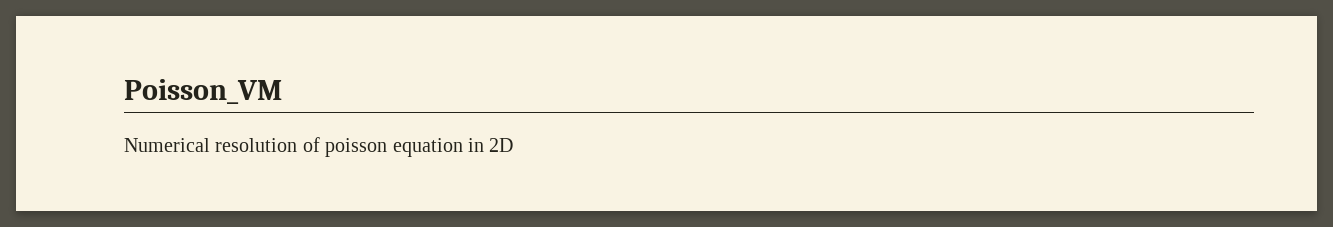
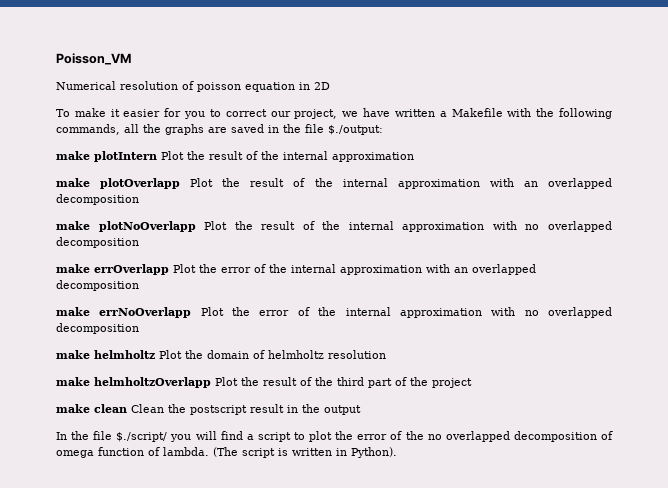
+ To make it easier for you to correct our project, we have written a Makefile with the following commands, all the graphs are saved in the file $./output:
+ make plotIntern Plot the result of the internal approximation
+ make plotOverlapp Plot the result of the internal approximation with an overlapped decomposition
+ make plotNoOverlapp Plot the result of the internal approximation with no overlapped decomposition
+ make errOverlapp Plot the error of the internal approximation with an overlapped decomposition
+ make errNoOverlapp Plot the error of the internal approximation with no overlapped decomposition
+ make helmholtz Plot the domain of helmholtz resolution
+ make helmholtzOverlapp Plot the result of the third part of the project
+ make clean Clean the postscript result in the output
+ In the file $./script/ you will find a script to plot the error of the no overlapped decomposition of omega function of lambda. (The script is written in Python).

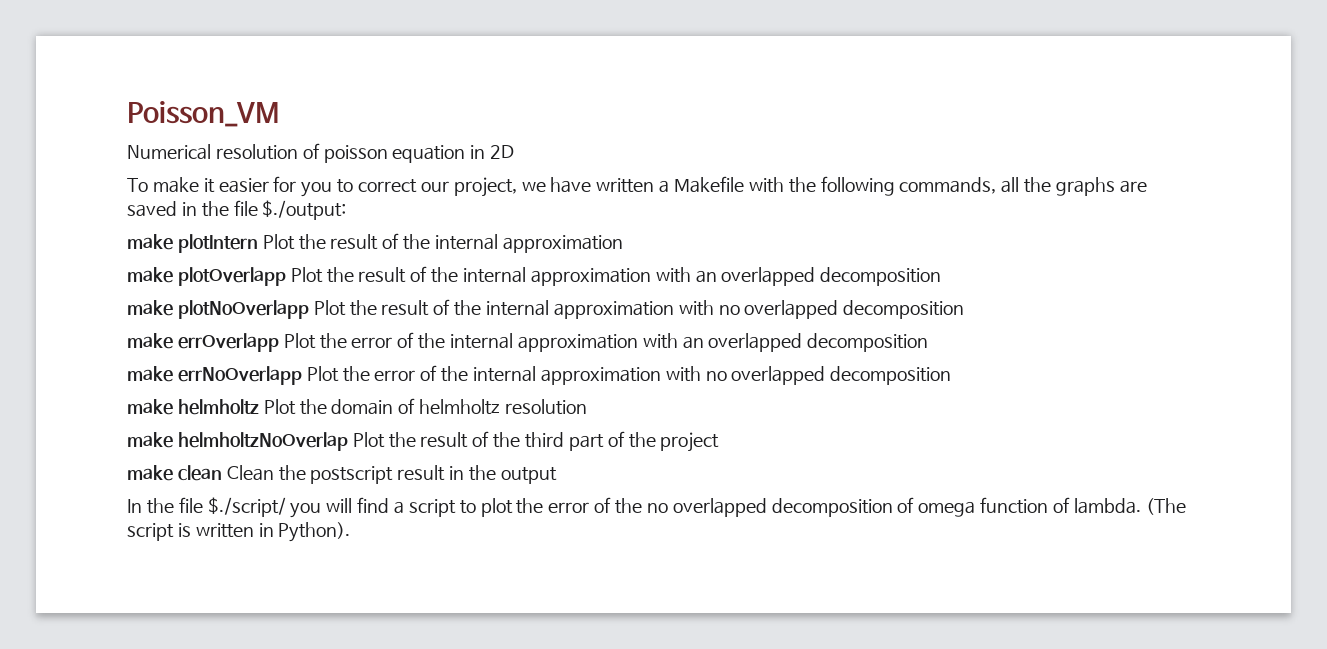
- make helmholtzOverlapp Plot the result of the third part of the project
+ make helmholtzNoOverlap Plot the result of the third part of the project

